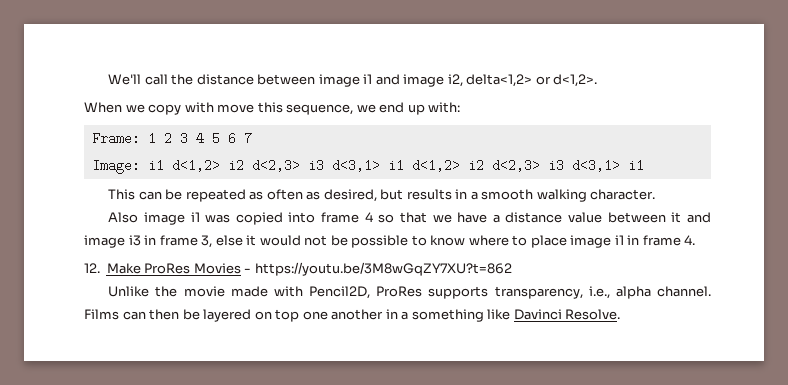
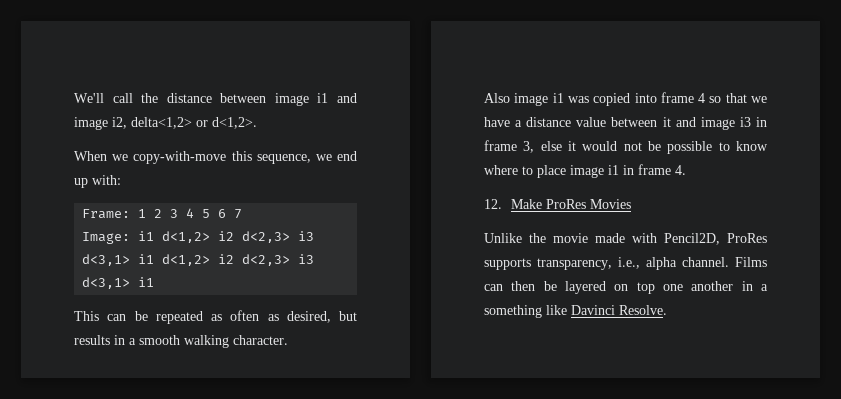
- When we copy with move this sequence, we end up with:
+ When we copy-with-move this sequence, we end up with:
- 12. Make ProRes Movies - https://youtu.be/3M8wGqZY7XU?t=862
+ 12. Make ProRes Movies

